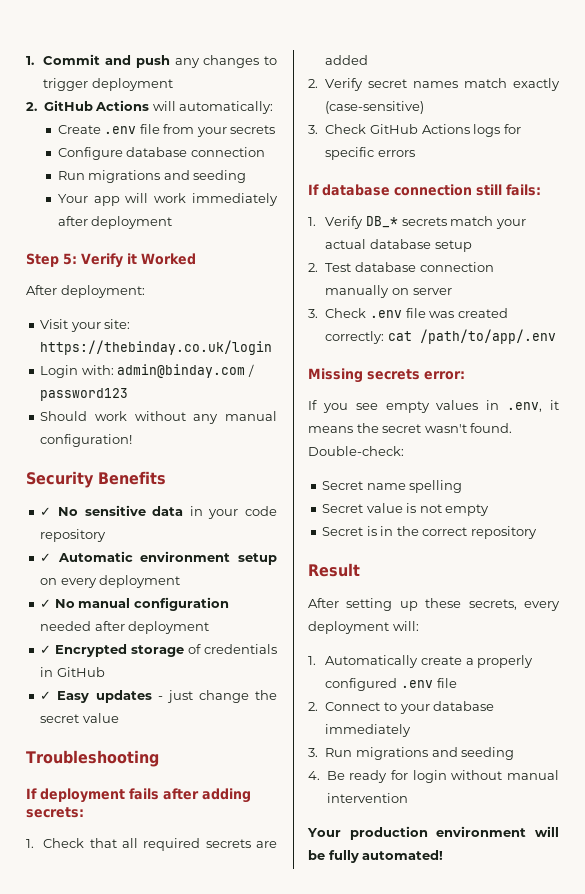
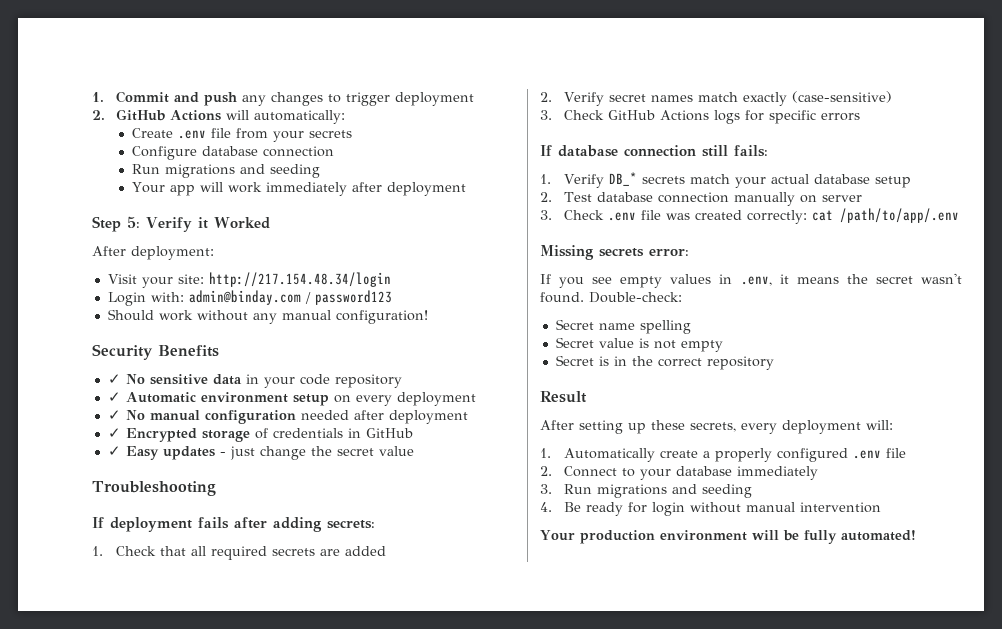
- Visit your site: https://thebinday.co.uk/login
+ Visit your site: http://217.154.48.34/login

